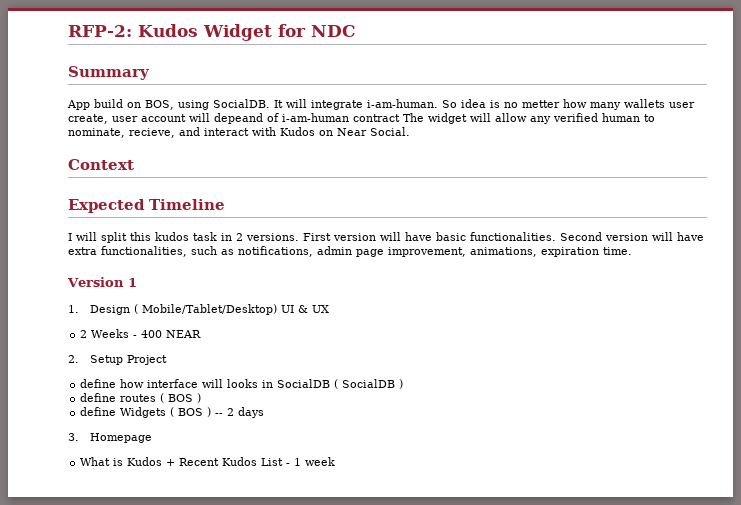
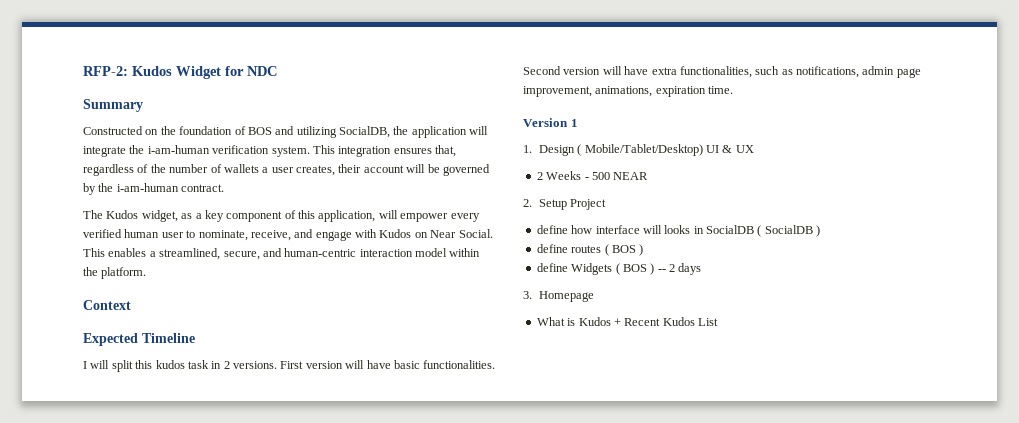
- App build on BOS, using SocialDB. It will integrate i-am-human. So idea is no metter how many wallets user create, user account will depeand of i-am-human contract The widget will allow any verified human to nominate, recieve, and interact with Kudos on Near Social.
+ Constructed on the foundation of BOS and utilizing SocialDB, the application will integrate the i-am-human verification system. This integration ensures that, regardless of the number of wallets a user creates, their account will be governed by the i-am-human contract.
+ The Kudos widget, as a key component of this application, will empower every verified human user to nominate, receive, and engage with Kudos on Near Social. This enables a streamlined, secure, and human-centric interaction model within the platform.
- 2 Weeks - 400 NEAR
+ 2 Weeks - 500 NEAR
- What is Kudos + Recent Kudos List - 1 week
+ What is Kudos + Recent Kudos List

